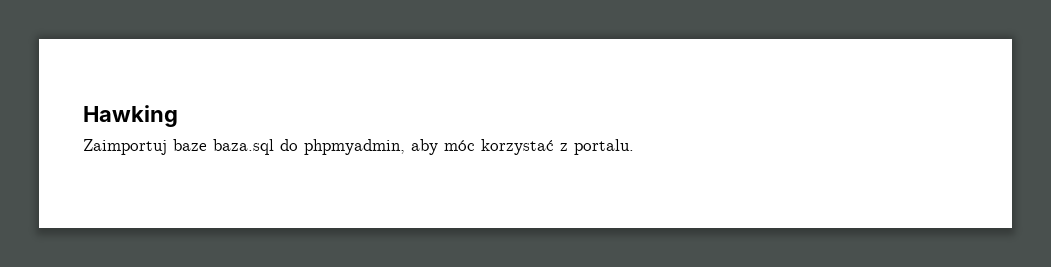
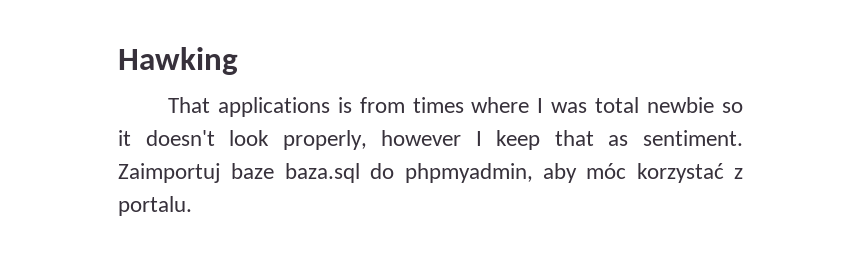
+ That applications is from times where I was total newbie so it doesn't look properly, however I keep that as sentiment.

